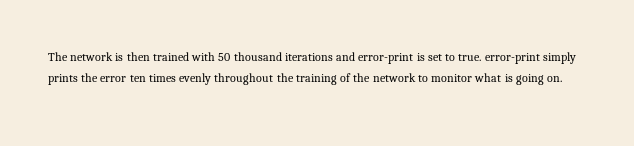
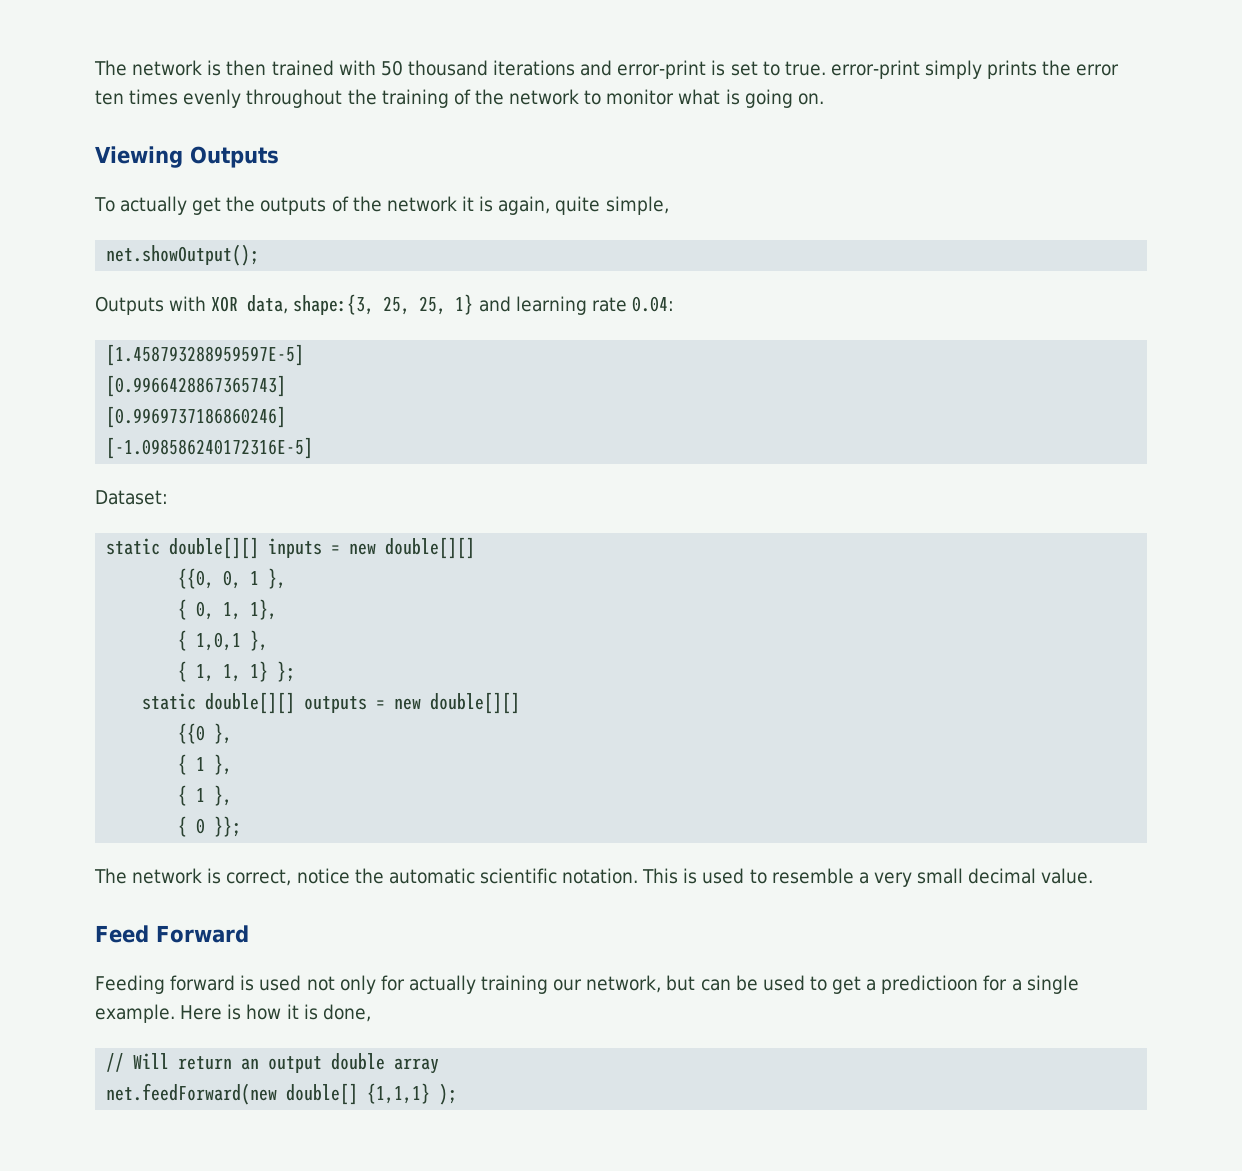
+ Viewing Outputs
+ To actually get the outputs of the network it is again, quite simple,
+ net.showOutput();
+ Outputs with XOR data, shape:{3, 25, 25, 1} and learning rate 0.04:
+ [1.458793288959597E-5]
+ [0.9966428867365743]
+ [0.9969737186860246]
+ [-1.098586240172316E-5]
+ Dataset:
+ static double[][] inputs = new double[][]
+ {{0, 0, 1 },
+ { 0, 1, 1},
+ { 1,0,1 },
+ { 1, 1, 1} };
+ static double[][] outputs = new double[][]
+ {{0 },
+ { 1 },
+ { 1 },
+ { 0 }};
+ The network is correct, notice the automatic scientific notation. This is used to resemble a very small decimal value.
+ Feed Forward
+ Feeding forward is used not only for actually training our network, but can be used to get a predictioon for a single example. Here is how it is done,
+ // Will return an output double array
+ net.feedForward(new double[] {1,1,1} );

